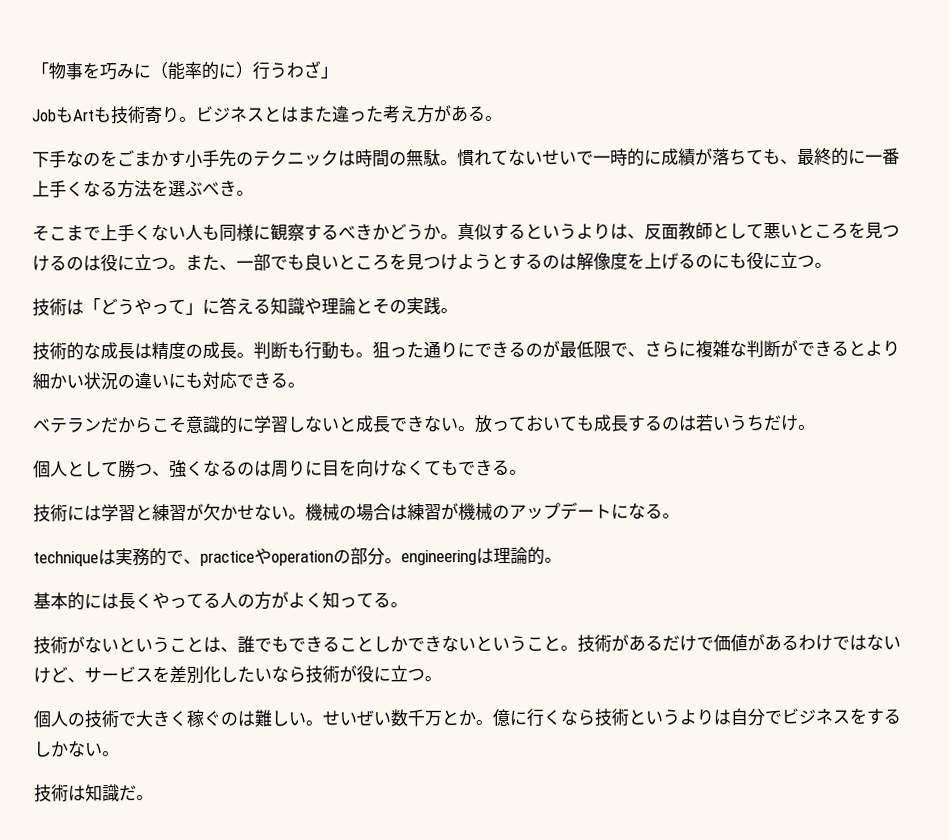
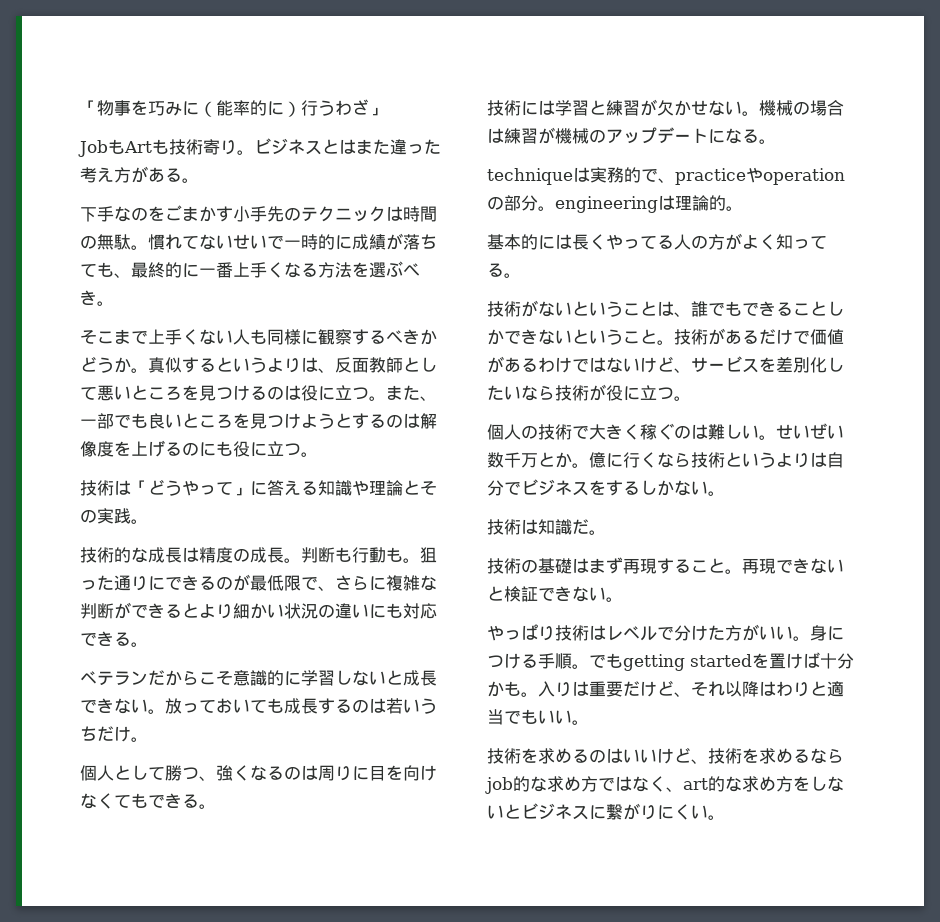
+ 技術の基礎はまず再現すること。再現できないと検証できない。
+ やっぱり技術はレベルで分けた方がいい。身につける手順。でもgetting startedを置けば十分かも。入りは重要だけど、それ以降はわりと適当でもいい。
+ 技術を求めるのはいいけど、技術を求めるならjob的な求め方ではなく、art的な求め方をしないとビジネスに繋がりにくい。

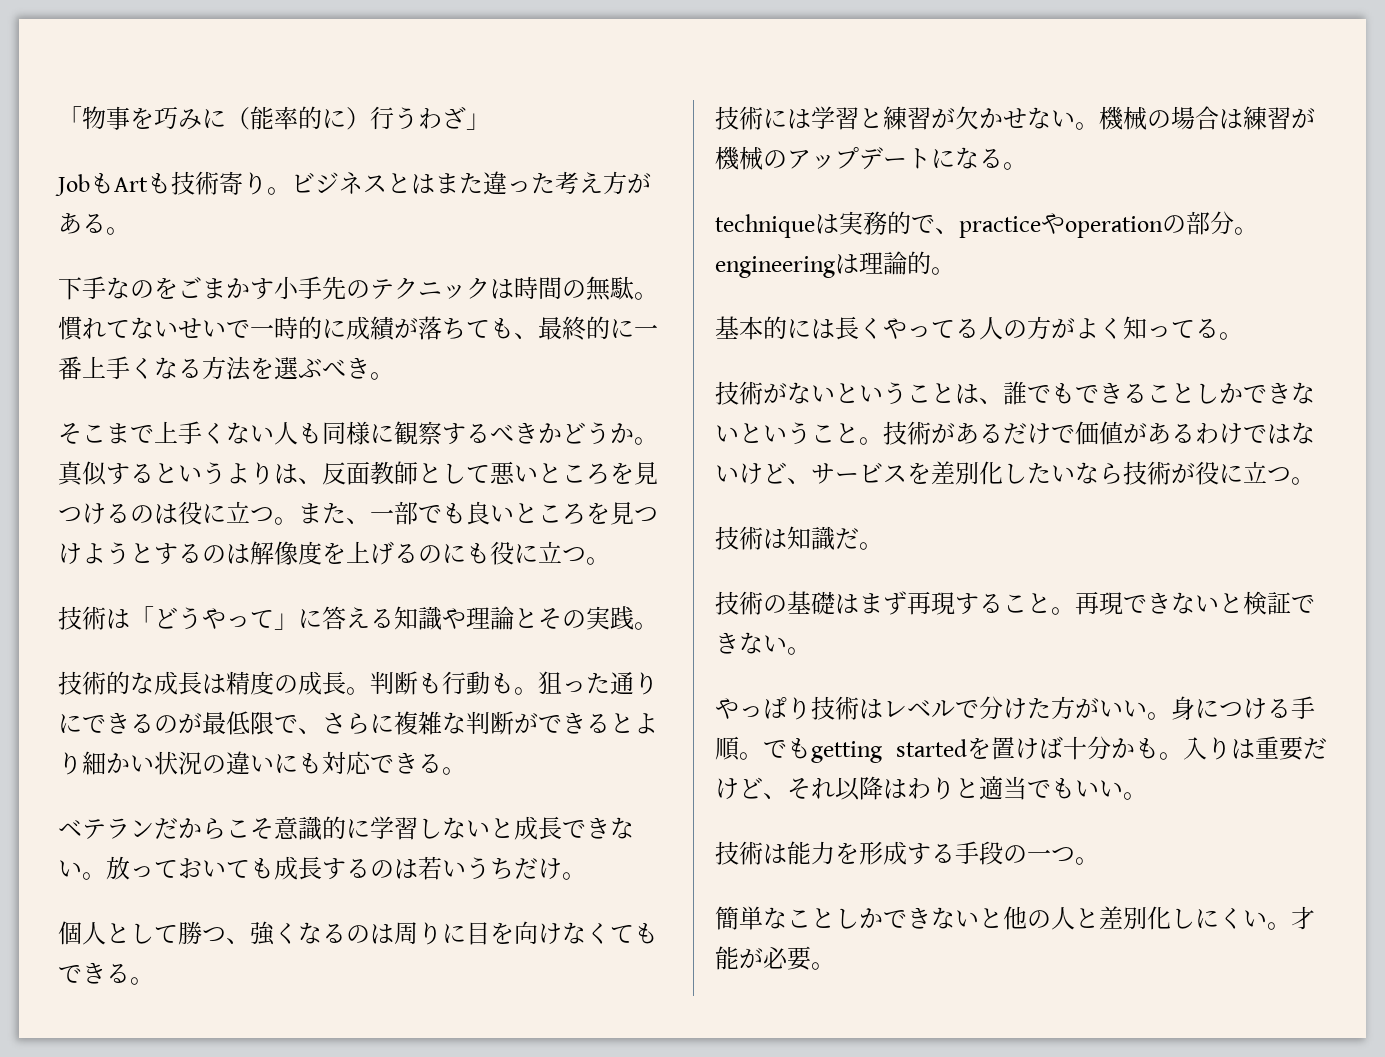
- 個人の技術で大きく稼ぐのは難しい。せいぜい数千万とか。億に行くなら技術というよりは自分でビジネスをするしかない。
- 技術を求めるのはいいけど、技術を求めるならjob的な求め方ではなく、art的な求め方をしないとビジネスに繋がりにくい。
+ 技術は能力を形成する手段の一つ。
+ 簡単なことしかできないと他の人と差別化しにくい。才能が必要。

